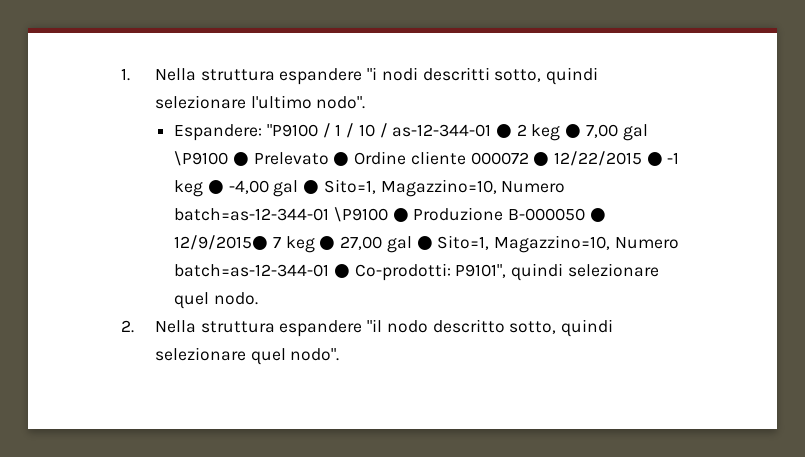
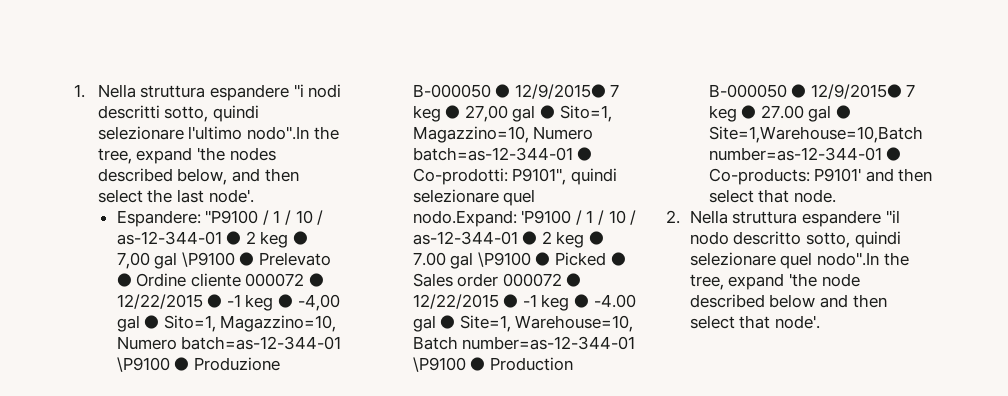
- 1. Nella struttura espandere "i nodi descritti sotto, quindi selezionare l'ultimo nodo".
+ 1. Nella struttura espandere "i nodi descritti sotto, quindi selezionare l'ultimo nodo".In the tree, expand 'the nodes described below, and then select the last node'.
- Espandere: "P9100 / 1 / 10 / as-12-344-01 ● 2 keg ● 7,00 gal \P9100 ● Prelevato ● Ordine cliente 000072 ● 12/22/2015 ● -1 keg ● -4,00 gal ● Sito=1, Magazzino=10, Numero batch=as-12-344-01 \P9100 ● Produzione B-000050 ● 12/9/2015● 7 keg ● 27,00 gal ● Sito=1, Magazzino=10, Numero batch=as-12-344-01 ● Co-prodotti: P9101", quindi selezionare quel nodo.
+ Espandere: "P9100 / 1 / 10 / as-12-344-01 ● 2 keg ● 7,00 gal \P9100 ● Prelevato ● Ordine cliente 000072 ● 12/22/2015 ● -1 keg ● -4,00 gal ● Sito=1, Magazzino=10, Numero batch=as-12-344-01 \P9100 ● Produzione B-000050 ● 12/9/2015● 7 keg ● 27,00 gal ● Sito=1, Magazzino=10, Numero batch=as-12-344-01 ● Co-prodotti: P9101", quindi selezionare quel nodo.Expand: 'P9100 / 1 / 10 / as-12-344-01 ● 2 keg ● 7.00 gal \P9100 ● Picked ● Sales order 000072 ● 12/22/2015 ● -1 keg ● -4.00 gal ● Site=1, Warehouse=10, Batch number=as-12-344-01 \P9100 ● Production B-000050 ● 12/9/2015● 7 keg ● 27.00 gal ● Site=1,Warehouse=10,Batch number=as-12-344-01 ● Co-products: P9101' and then select that node.
- 2. Nella struttura espandere "il nodo descritto sotto, quindi selezionare quel nodo".
+ 2. Nella struttura espandere "il nodo descritto sotto, quindi selezionare quel nodo".In the tree, expand 'the node described below and then select that node'.

